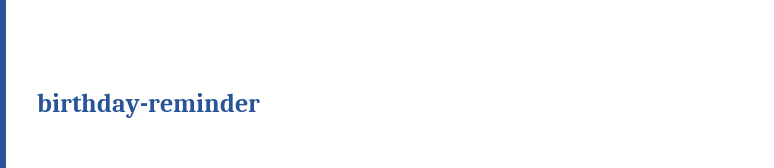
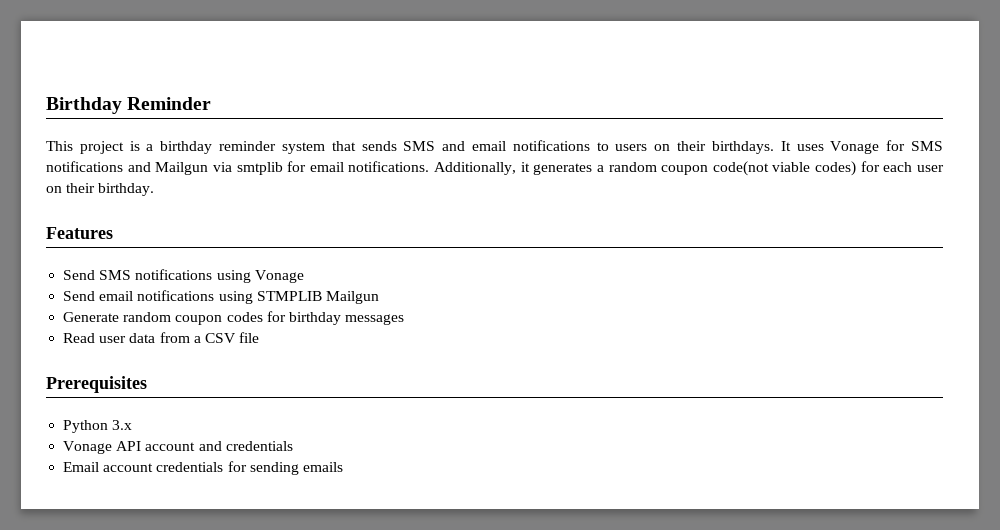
- birthday-reminder
+ Birthday Reminder
+ This project is a birthday reminder system that sends SMS and email notifications to users on their birthdays. It uses Vonage for SMS notifications and Mailgun via smtplib for email notifications. Additionally, it generates a random coupon code(not viable codes) for each user on their birthday.
+ Features
+ Send SMS notifications using Vonage
+ Send email notifications using STMPLIB Mailgun
+ Generate random coupon codes for birthday messages
+ Read user data from a CSV file
+ Prerequisites
+ Python 3.x
+ Vonage API account and credentials
+ Email account credentials for sending emails

